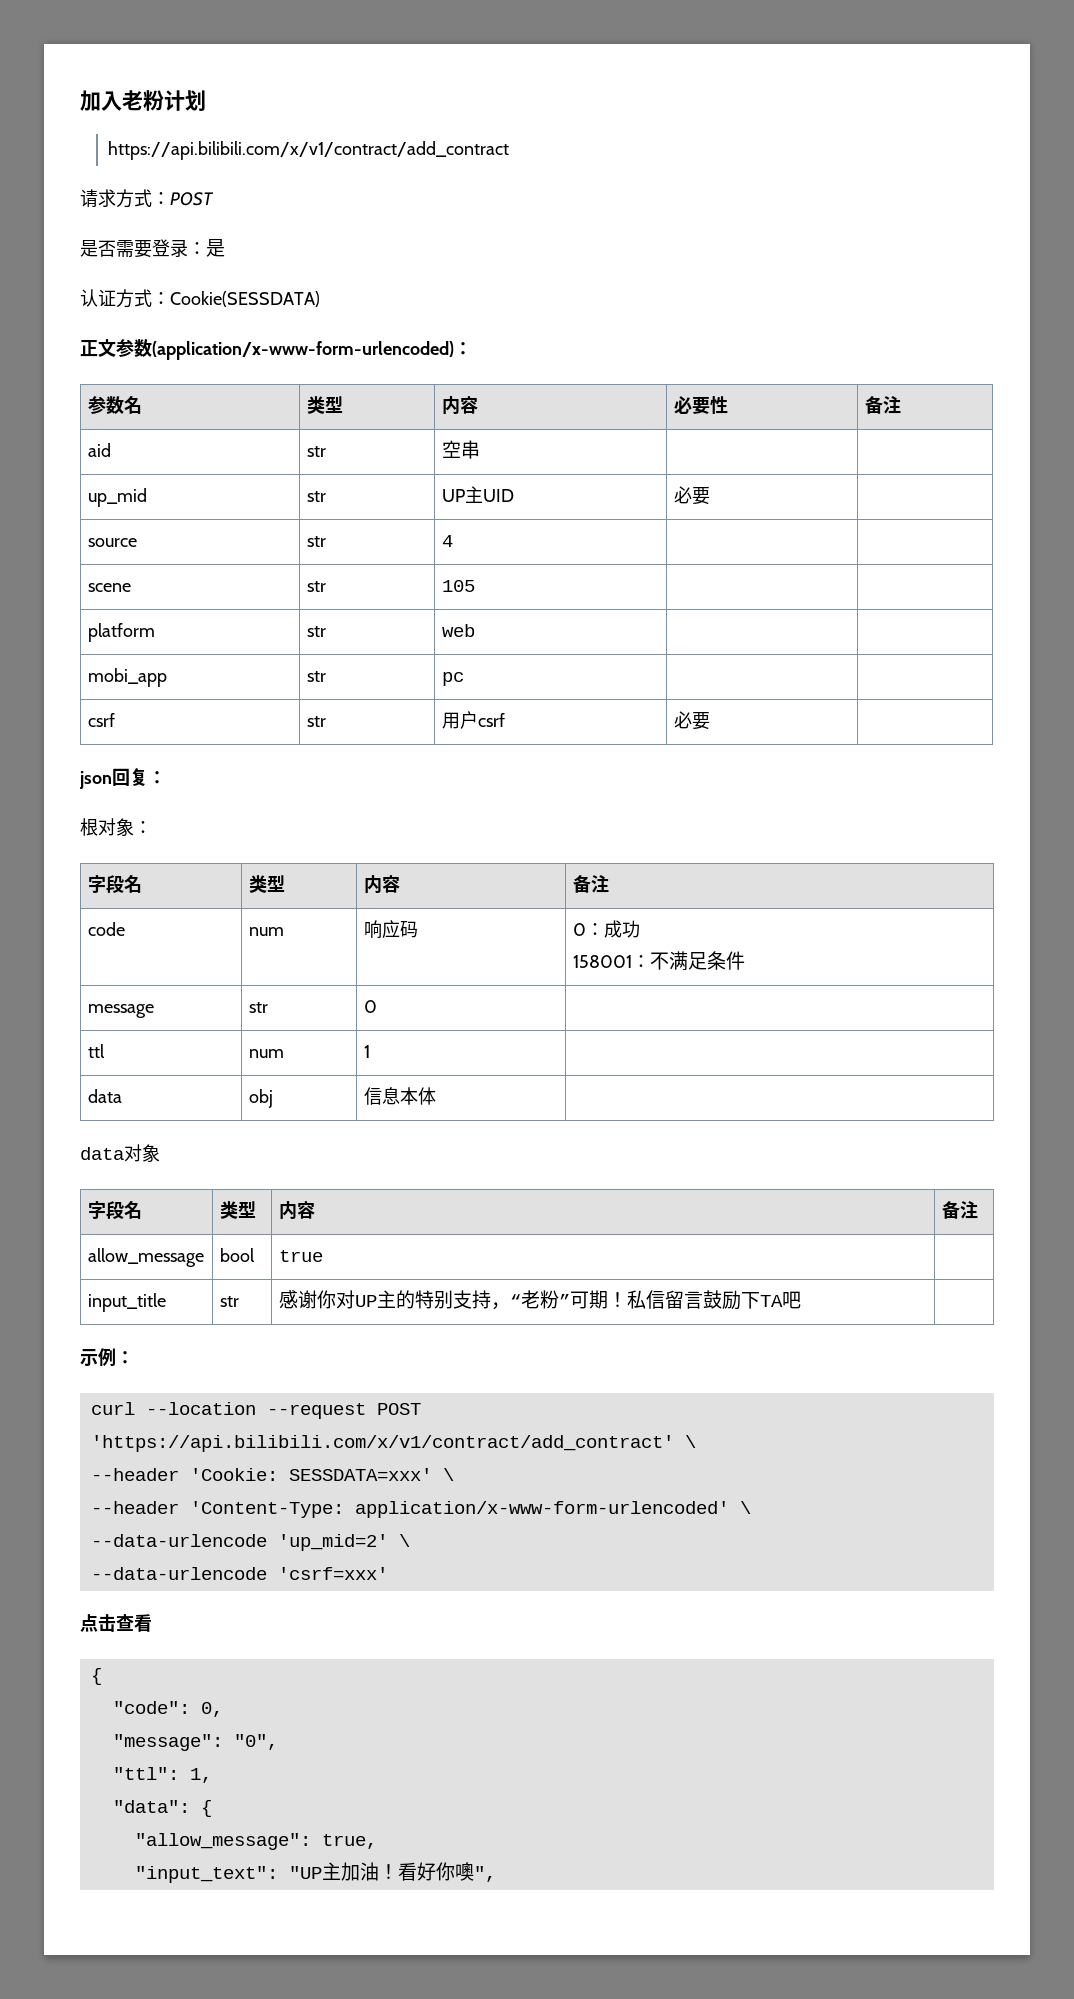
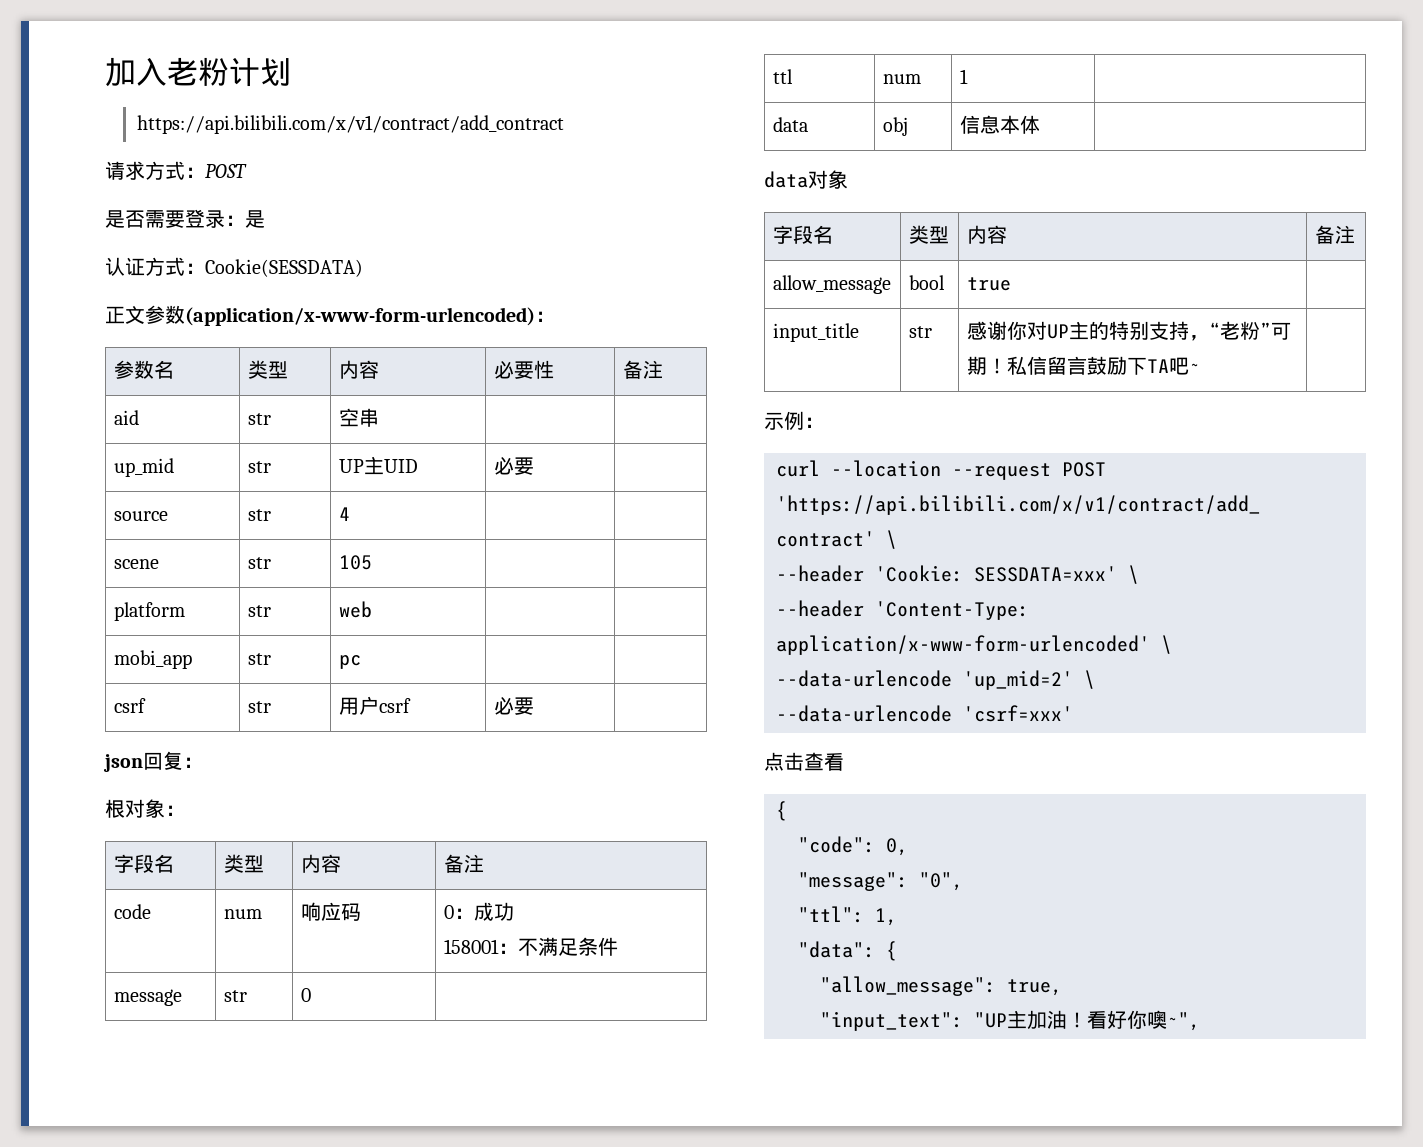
- input_title | str | 感谢你对UP主的特别支持，“老粉”可期！私信留言鼓励下TA吧 |
+ input_title | str | 感谢你对UP主的特别支持，“老粉”可期！私信留言鼓励下TA吧~ |
- 看好你噢",
+ 看好你噢~",

